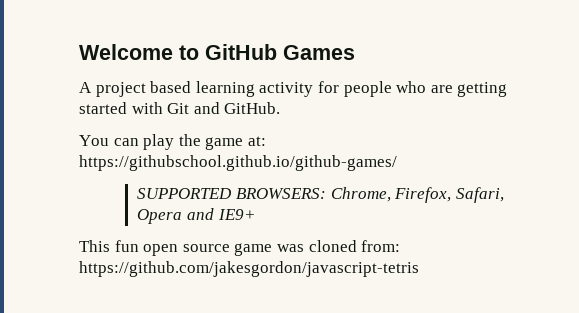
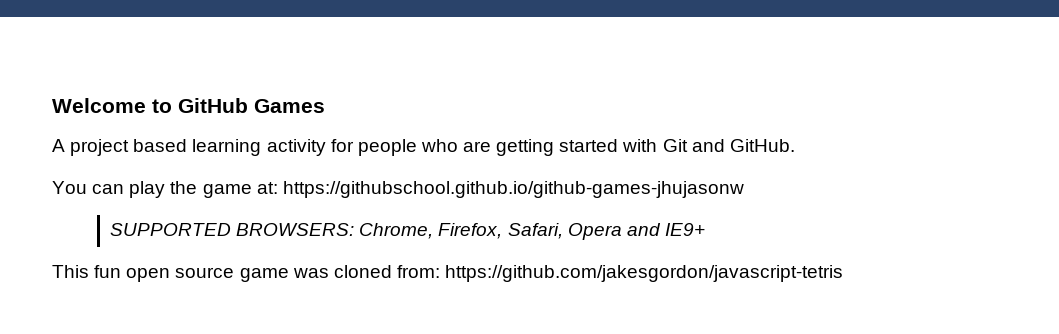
- You can play the game at: https://githubschool.github.io/github-games/
+ You can play the game at: https://githubschool.github.io/github-games-jhujasonw

